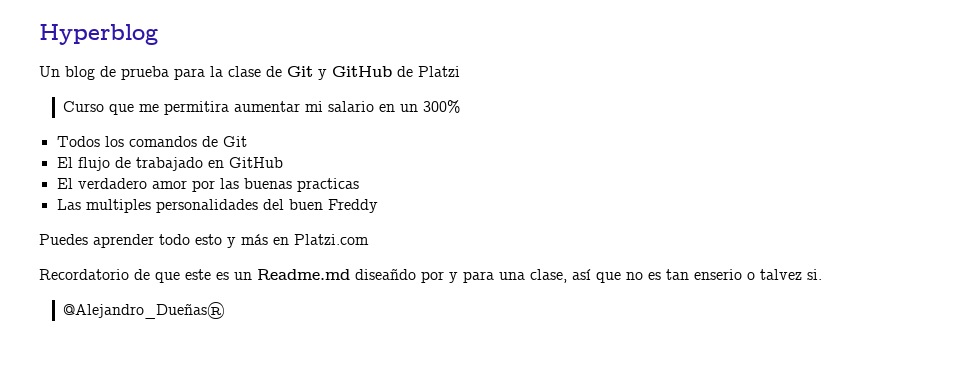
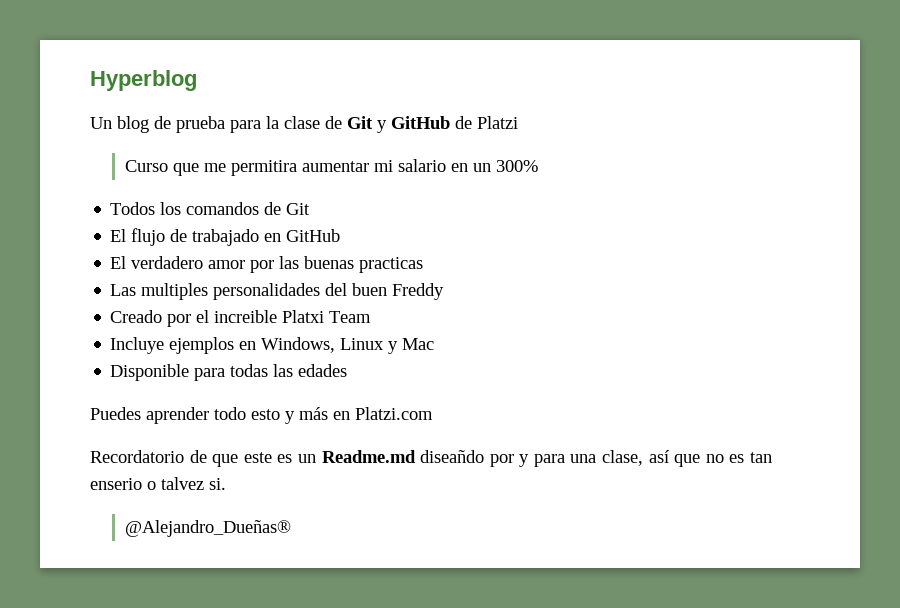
+ Creado por el increible Platxi Team
+ Incluye ejemplos en Windows, Linux y Mac
+ Disponible para todas las edades

